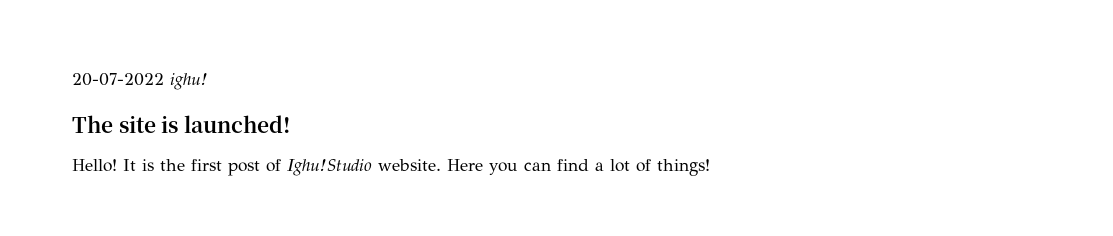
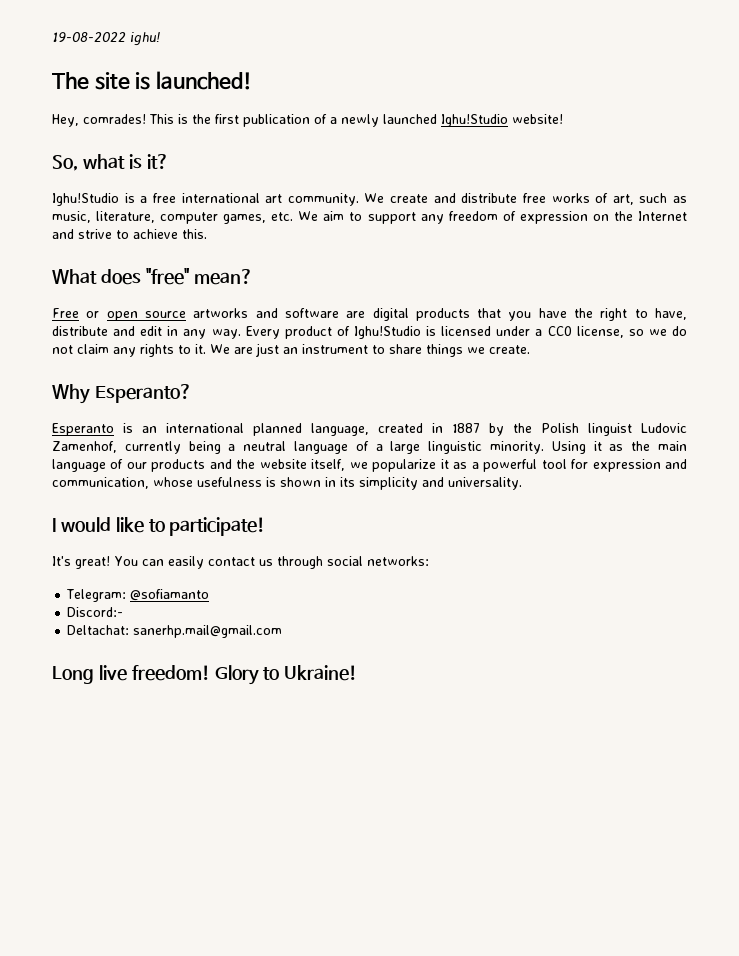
- 20-07-2022 ighu!
+ 19-08-2022 ighu!
- Hello! It is the first post of Ighu!Studio website. Here you can find a lot of things!
+ Hey, comrades! This is the first publication of a newly launched Ighu!Studio website!
+ So, what is it?
+ Ighu!Studio is a free international art community. We create and distribute free works of art, such as music, literature, computer games, etc. We aim to support any freedom of expression on the Internet and strive to achieve this.
+ What does "free" mean?
+ Free or open source artworks and software are digital products that you have the right to have, distribute and edit in any way. Every product of Ighu!Studio is licensed under a CC0 license, so we do not claim any rights to it. We are just an instrument to share things we create.
+ Why Esperanto?
+ Esperanto is an international planned language, created in 1887 by the Polish linguist Ludovic Zamenhof, currently being a neutral language of a large linguistic minority. Using it as the main language of our products and the website itself, we popularize it as a powerful tool for expression and communication, whose usefulness is shown in its simplicity and universality.
+ I would like to participate!
+ It's great! You can easily contact us through social networks:
+ Telegram: @sofiamanto
+ Discord:-
+ Deltachat: sanerhp.mail@gmail.com
+ Long live freedom! Glory to Ukraine!

